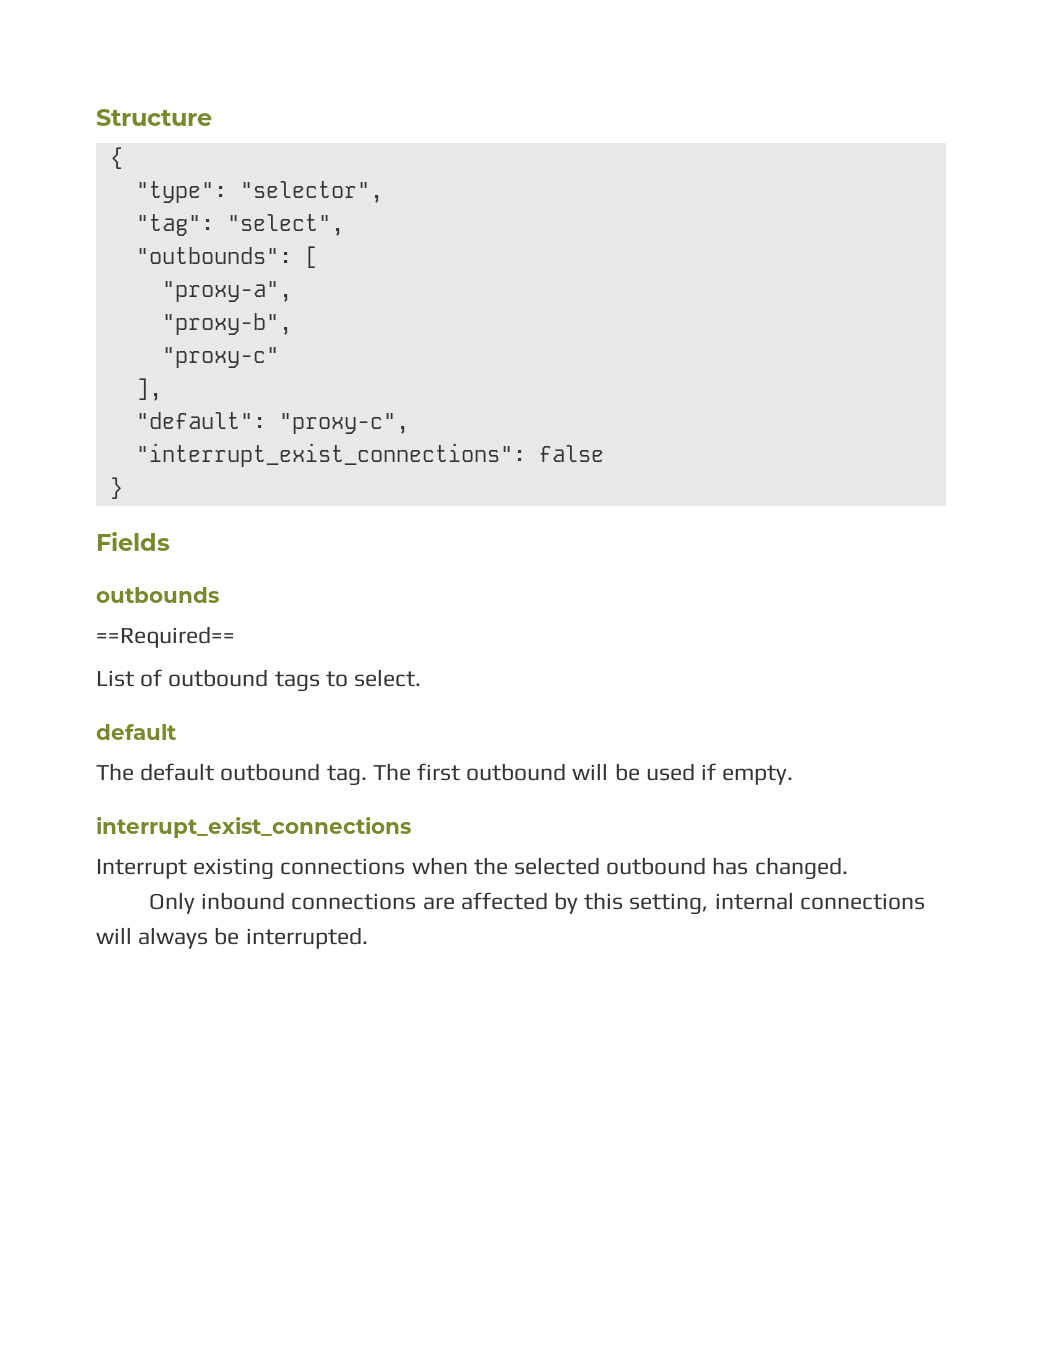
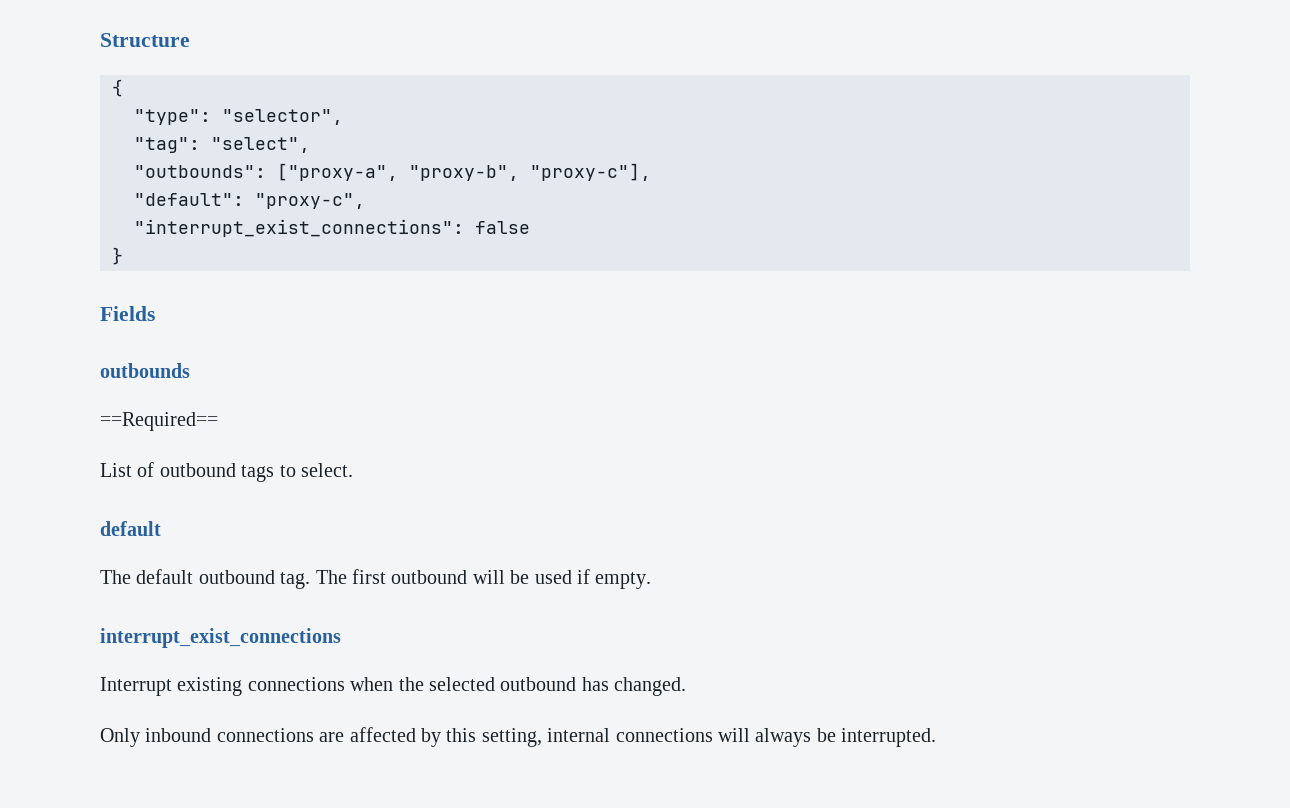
- "outbounds": [
- "proxy-a",
- "proxy-b",
- "proxy-c"
- ],
+ "outbounds": ["proxy-a", "proxy-b", "proxy-c"],

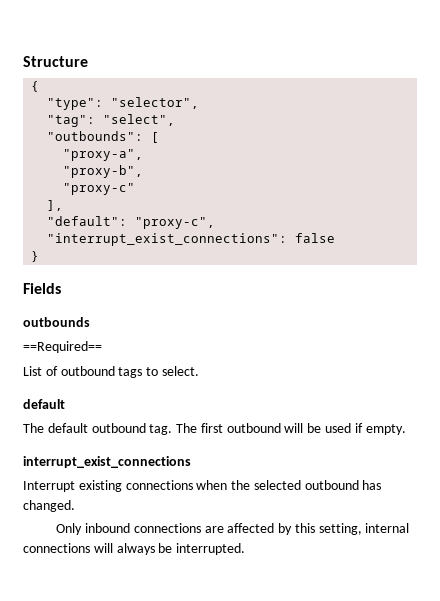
- "outbounds": ["proxy-a", "proxy-b", "proxy-c"],
+ "outbounds": [
+ "proxy-a",
+ "proxy-b",
+ "proxy-c"
+ ],

